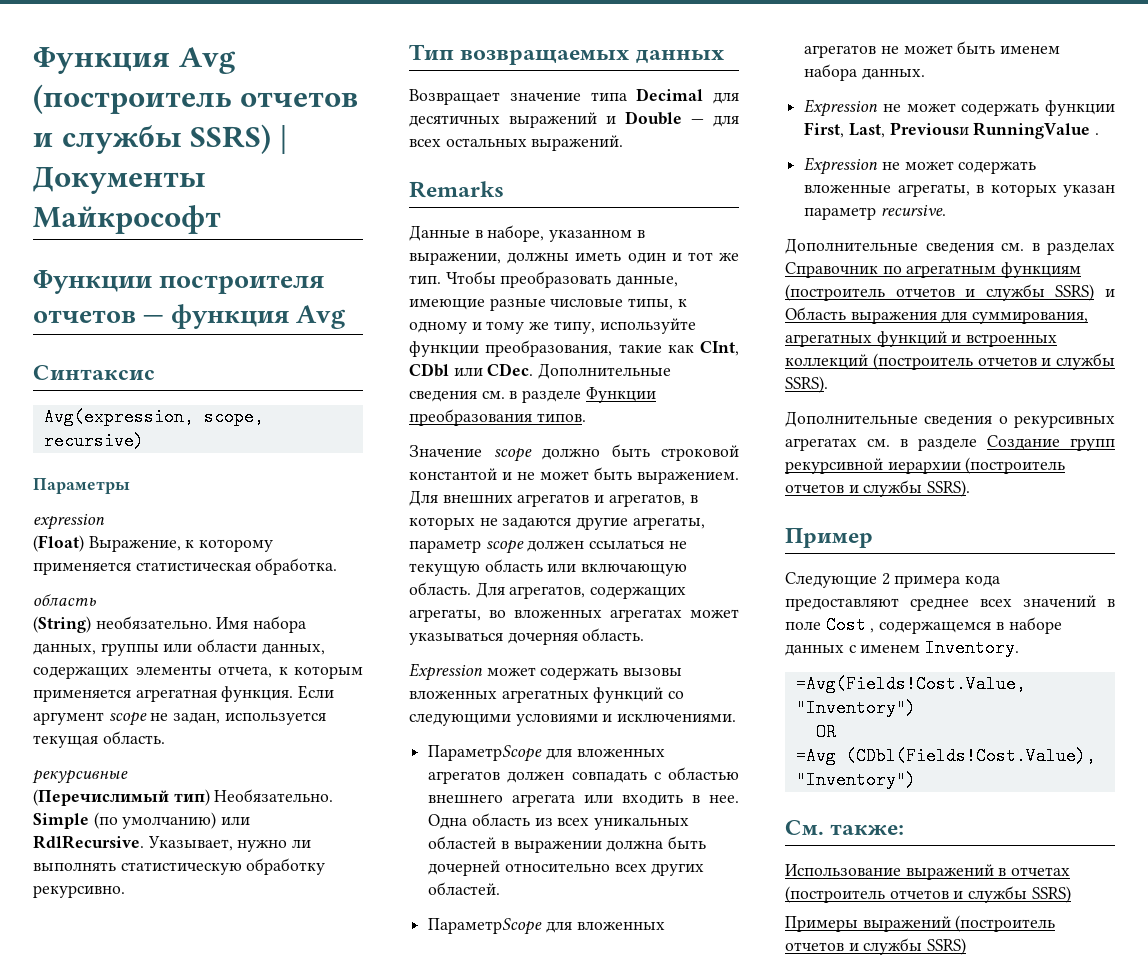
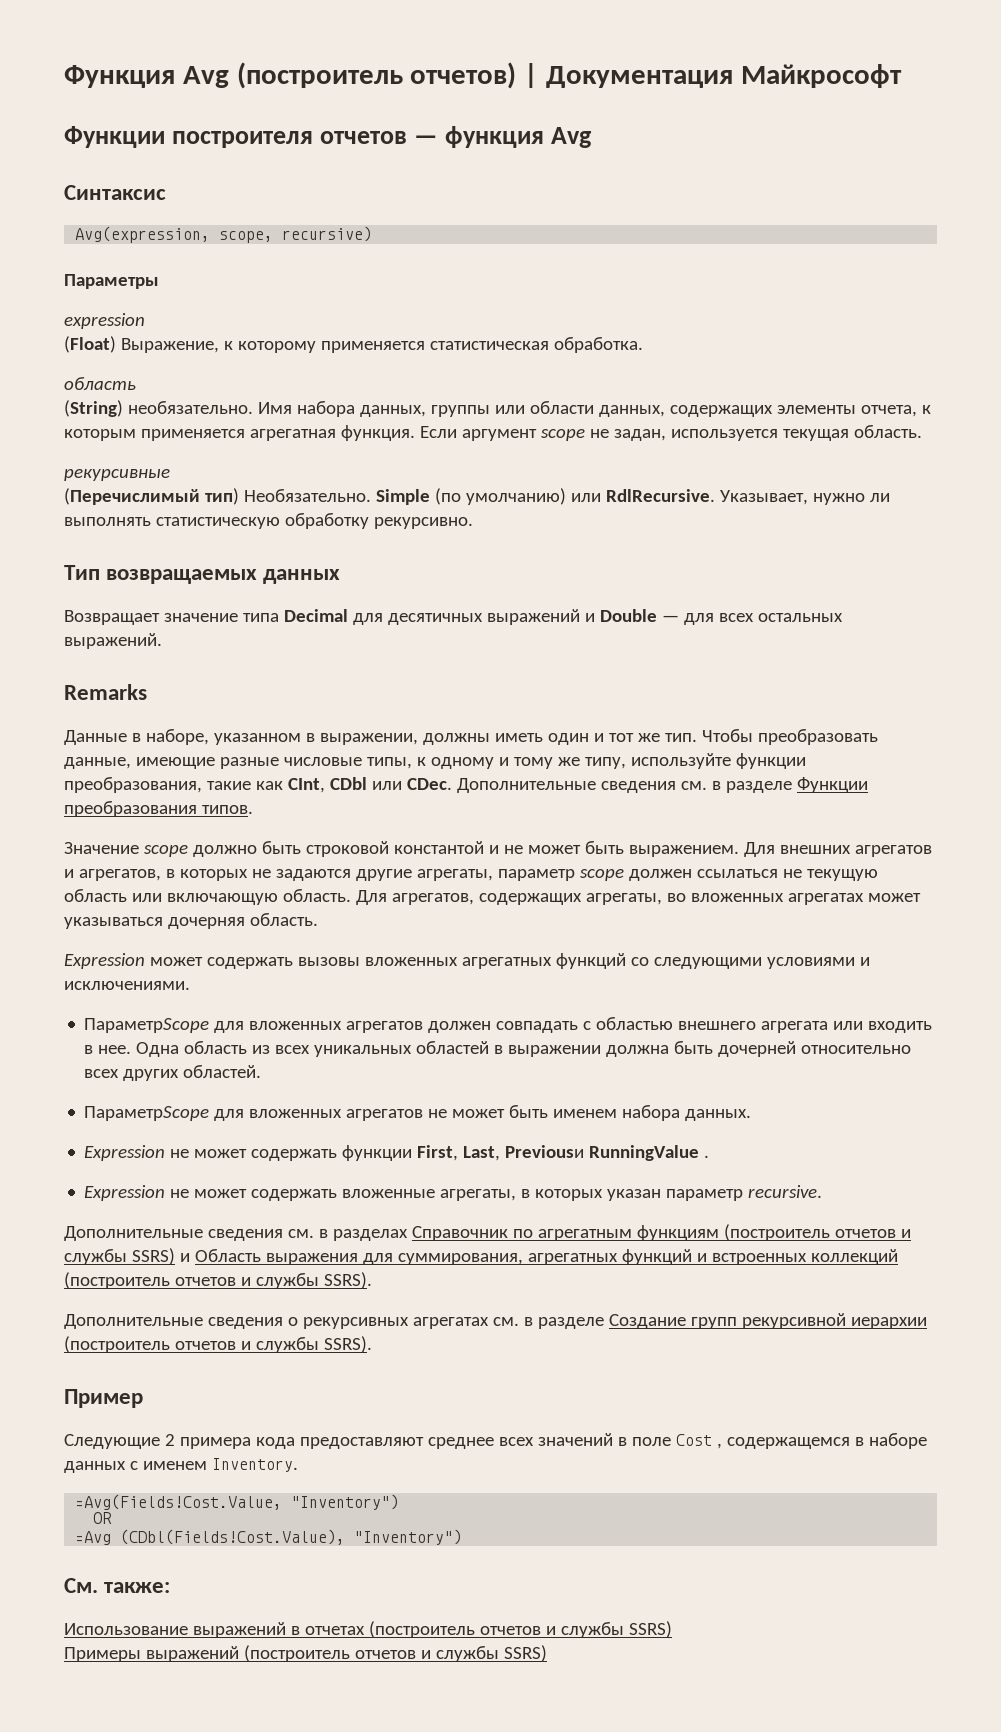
- Функция Avg (построитель отчетов и службы SSRS) | Документы Майкрософт
+ Функция Avg (построитель отчетов) | Документация Майкрософт

